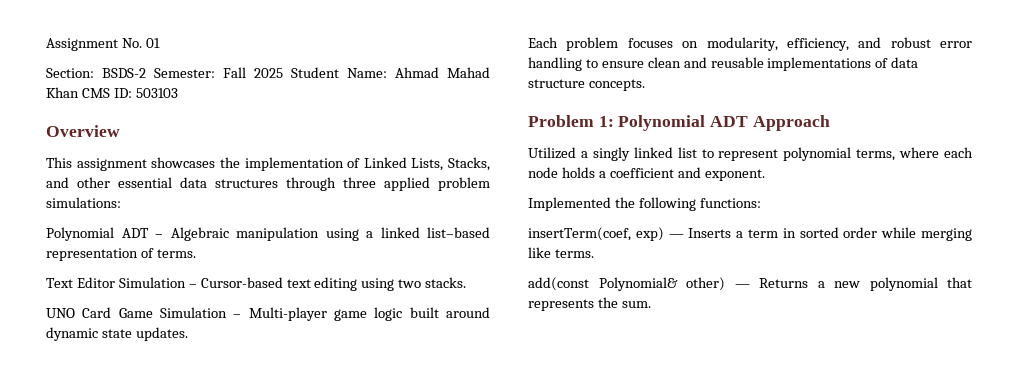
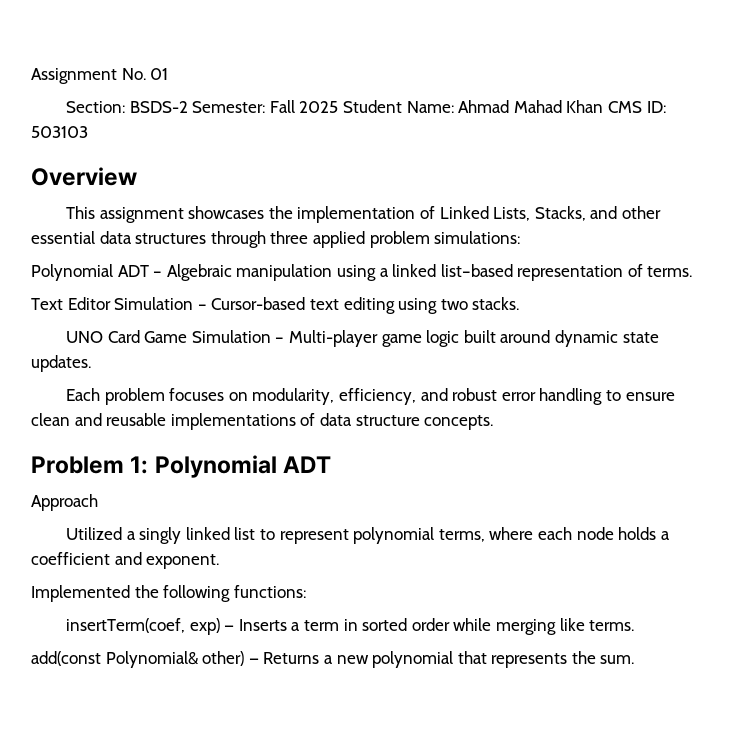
- Problem 1: Polynomial ADT Approach
+ Problem 1: Polynomial ADT
+ Approach

